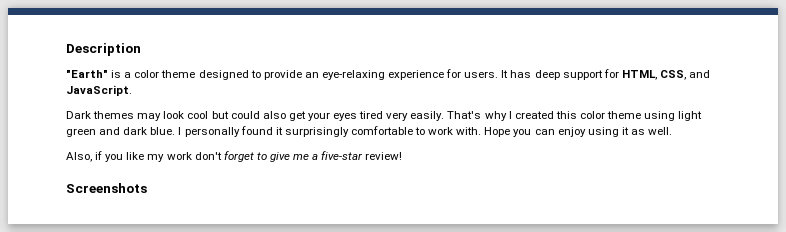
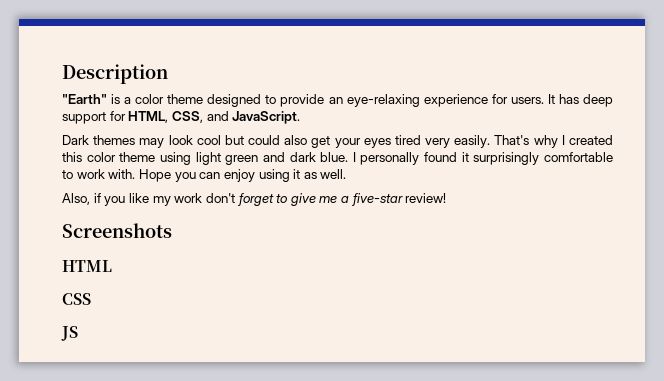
+ HTML
+ CSS
+ JS

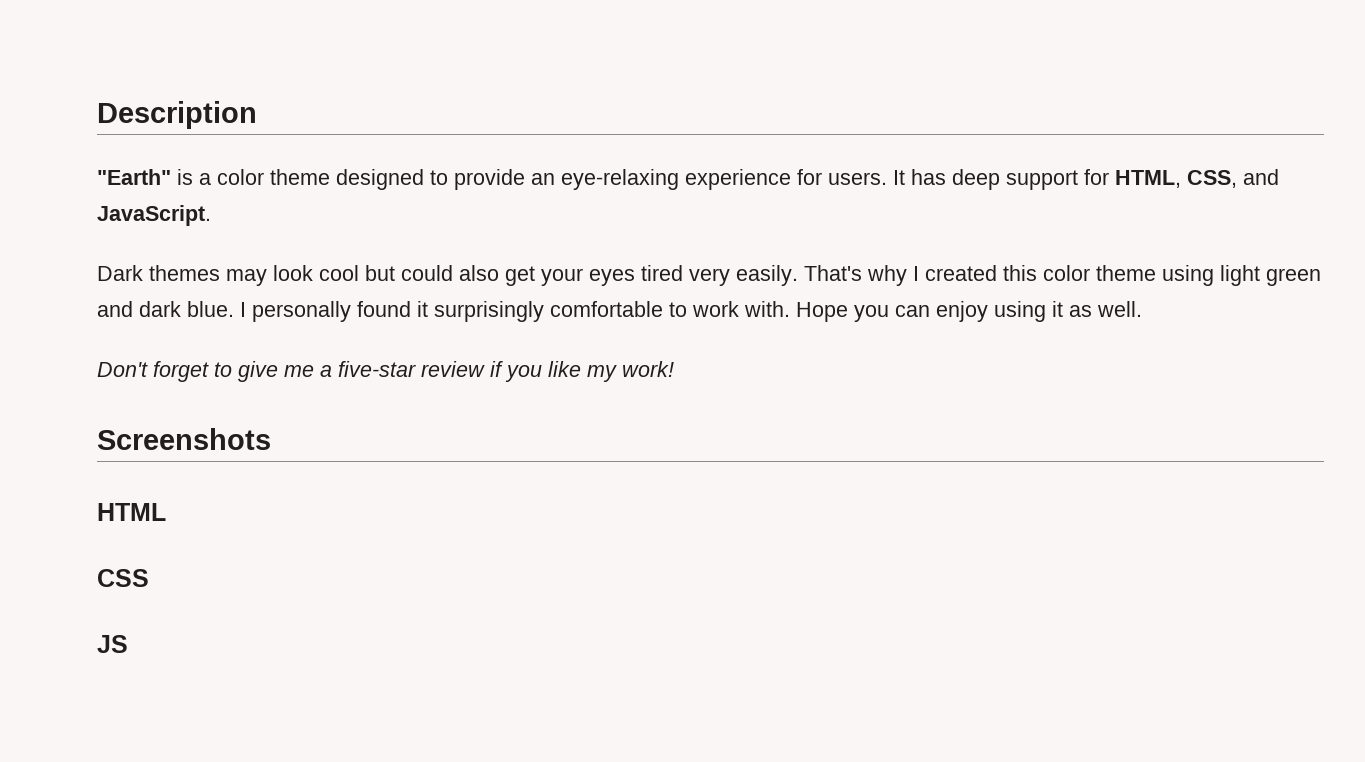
- Also, if you like my work don't forget to give me a five-star review!
+ Don't forget to give me a five-star review if you like my work!

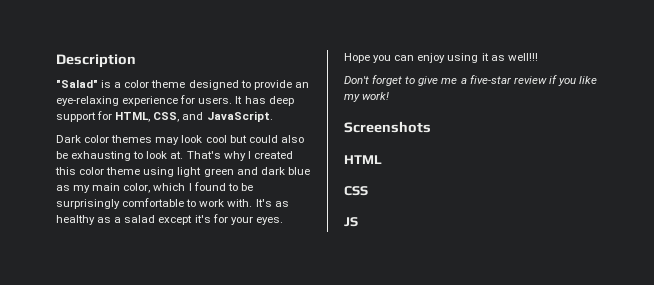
- "Earth" is a color theme designed to provide an eye-relaxing experience for users.
+ "Salad" is a color theme designed to provide an eye-relaxing experience for users.
- Dark themes may look cool but could also get your eyes tired very easily.
+ Dark color themes may look cool but could also be exhausting to look at.
- That's why I created this color theme using light green and dark blue. I personally found it surprisingly comfortable to work with.
+ That's why I created this color theme using light green and dark blue as my main color, which I found to be surprisingly comfortable to work with.
+ It's as healthy as a salad except it's for your eyes.
- Hope you can enjoy using it as well.
+ Hope you can enjoy using it as well!!!

